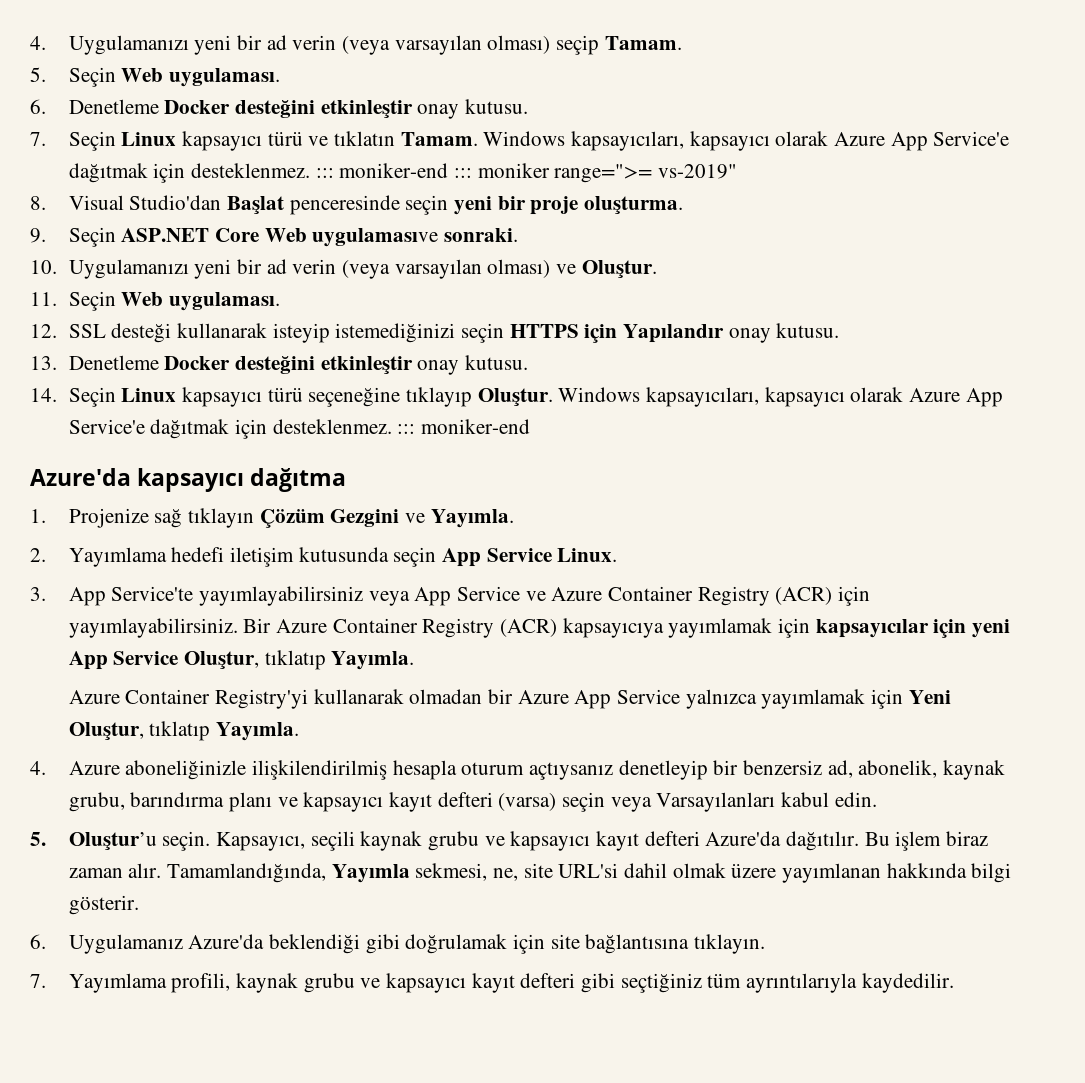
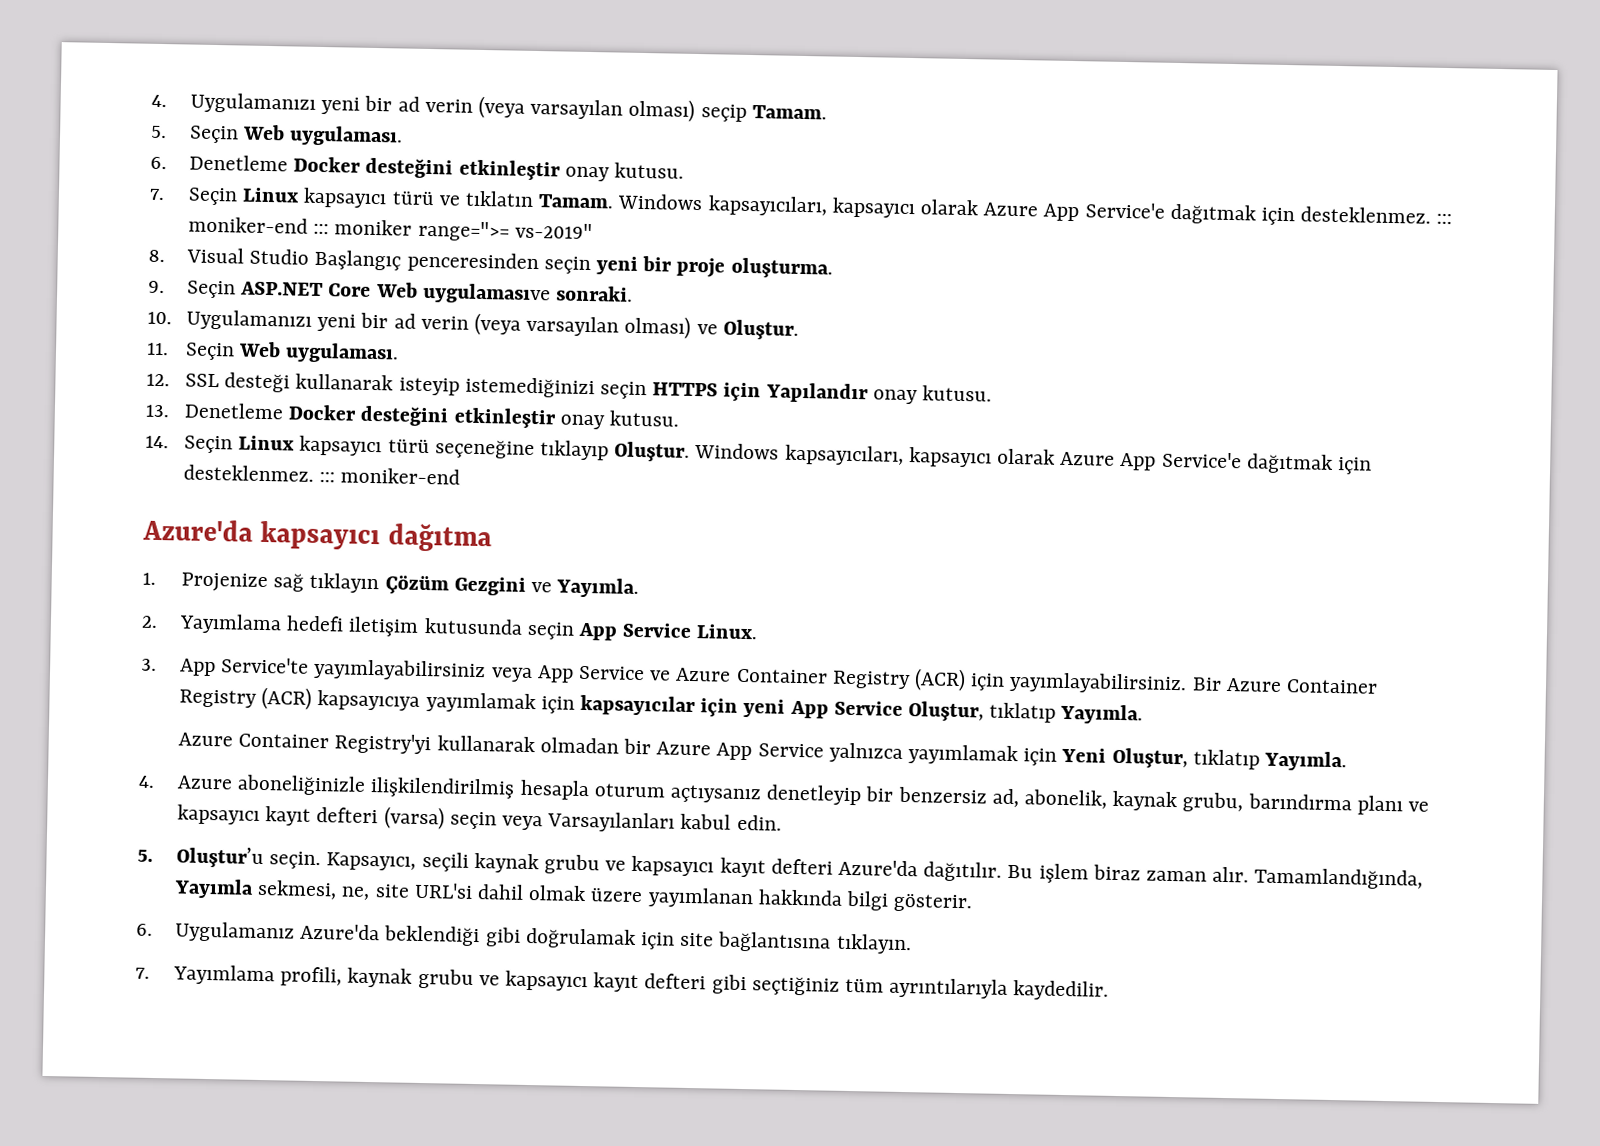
- 8. Visual Studio'dan Başlat penceresinde seçin yeni bir proje oluşturma.
+ 8. Visual Studio Başlangıç penceresinden seçin yeni bir proje oluşturma.

